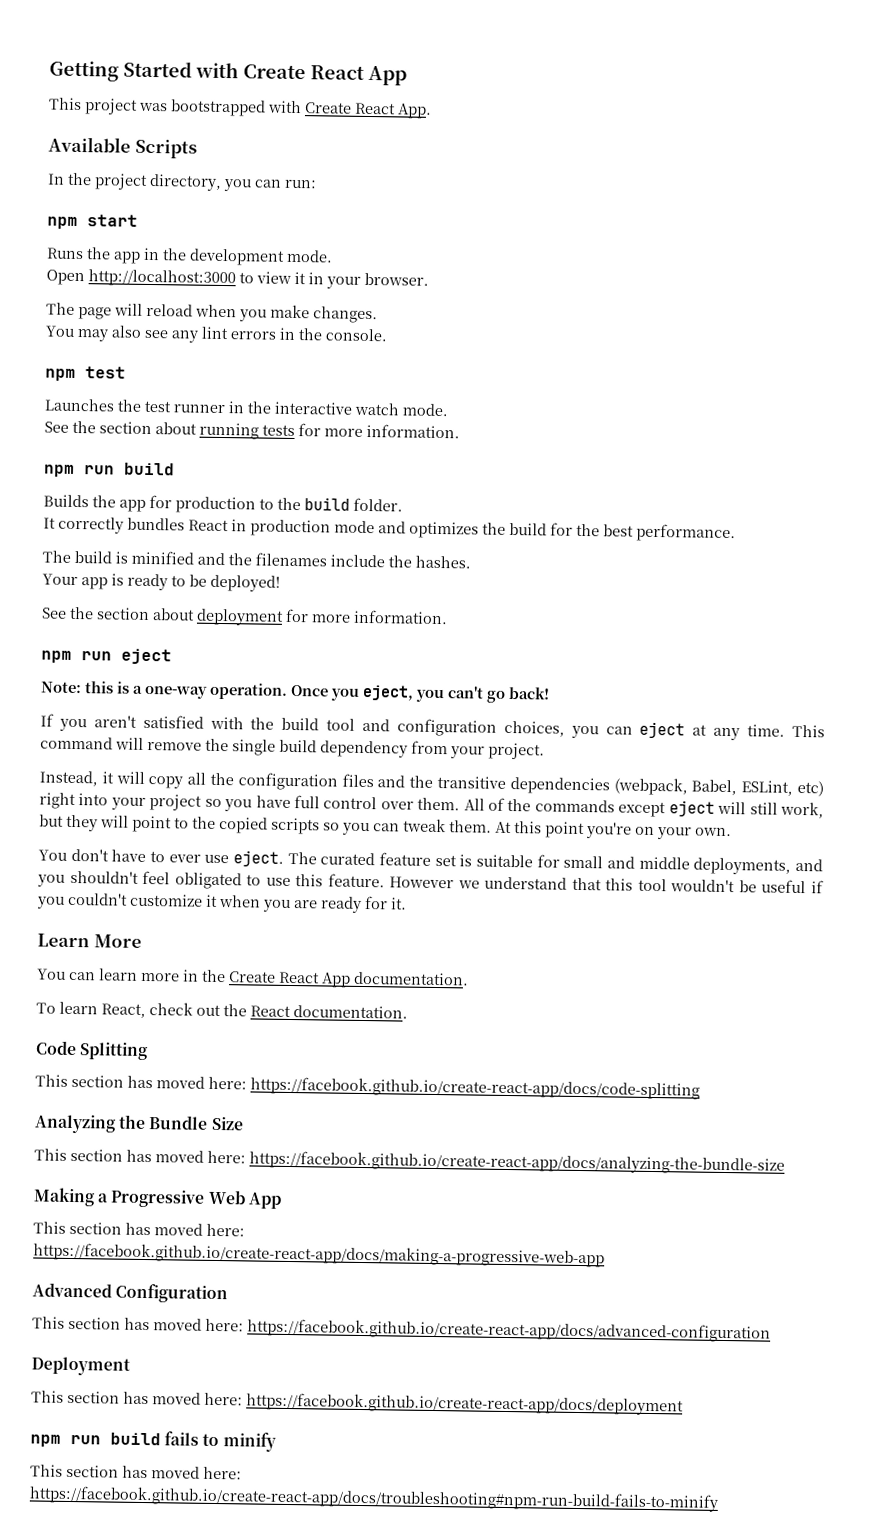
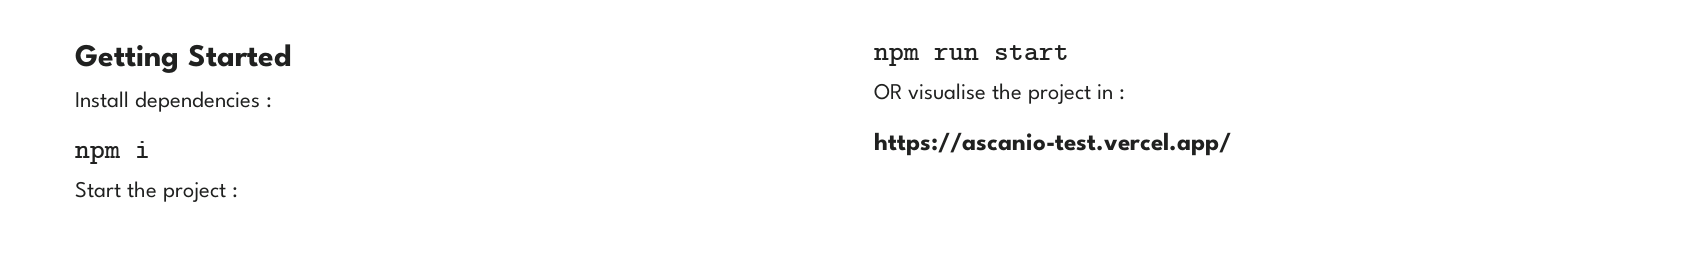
- Getting Started with Create React App
- This project was bootstrapped with Create React App.
- Available Scripts
- In the project directory, you can run:
- npm start
- Runs the app in the development mode.
- Open http://localhost:3000 to view it in your browser.
- The page will reload when you make changes.
- You may also see any lint errors in the console.
- npm test
- Launches the test runner in the interactive watch mode.
- See the section about running tests for more information.
- npm run build
- Builds the app for production to the build folder.
- It correctly bundles React in production mode and optimizes the build for the best performance.
- The build is minified and the filenames include the hashes.
- Your app is ready to be deployed!
- See the section about deployment for more information.
- npm run eject
- Note: this is a one-way operation. Once you eject, you can't go back!
- If you aren't satisfied with the build tool and configuration choices, you can eject at any time. This command will remove the single build dependency from your project.
- Instead, it will copy all the configuration files and the transitive dependencies (webpack, Babel, ESLint, etc) right into your project so you have full control over them. All of the commands except eject will still work, but they will point to the copied scripts so you can tweak them. At this point you're on your own.
- You don't have to ever use eject. The curated feature set is suitable for small and middle deployments, and you shouldn't feel obligated to use this feature. However we understand that this tool wouldn't be useful if you couldn't customize it when you are ready for it.
- Learn More
- You can learn more in the Create React App documentation.
- To learn React, check out the React documentation.
- Code Splitting
- This section has moved here: https://facebook.github.io/create-react-app/docs/code-splitting
- Analyzing the Bundle Size
- This section has moved here: https://facebook.github.io/create-react-app/docs/analyzing-the-bundle-size
- Making a Progressive Web App
- This section has moved here: https://facebook.github.io/create-react-app/docs/making-a-progressive-web-app
- Advanced Configuration
- This section has moved here: https://facebook.github.io/create-react-app/docs/advanced-configuration
- Deployment
- This section has moved here: https://facebook.github.io/create-react-app/docs/deployment
- npm run build fails to minify
- This section has moved here: https://facebook.github.io/create-react-app/docs/troubleshooting#npm-run-build-fails-to-minify
+ Getting Started
+ Install dependencies :
+ npm i
+ Start the project :
+ npm run start
+ OR visualise the project in :
+ https://ascanio-test.vercel.app/

